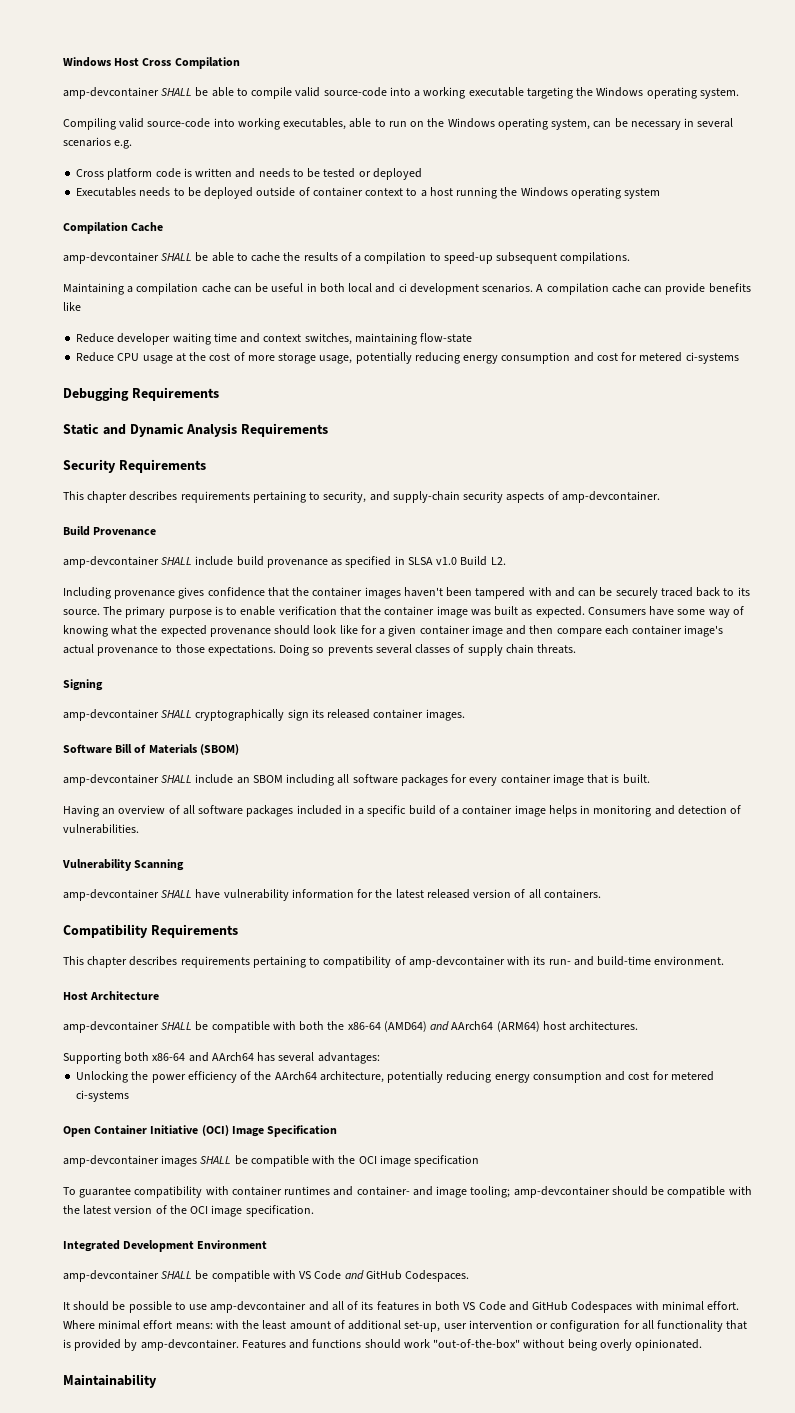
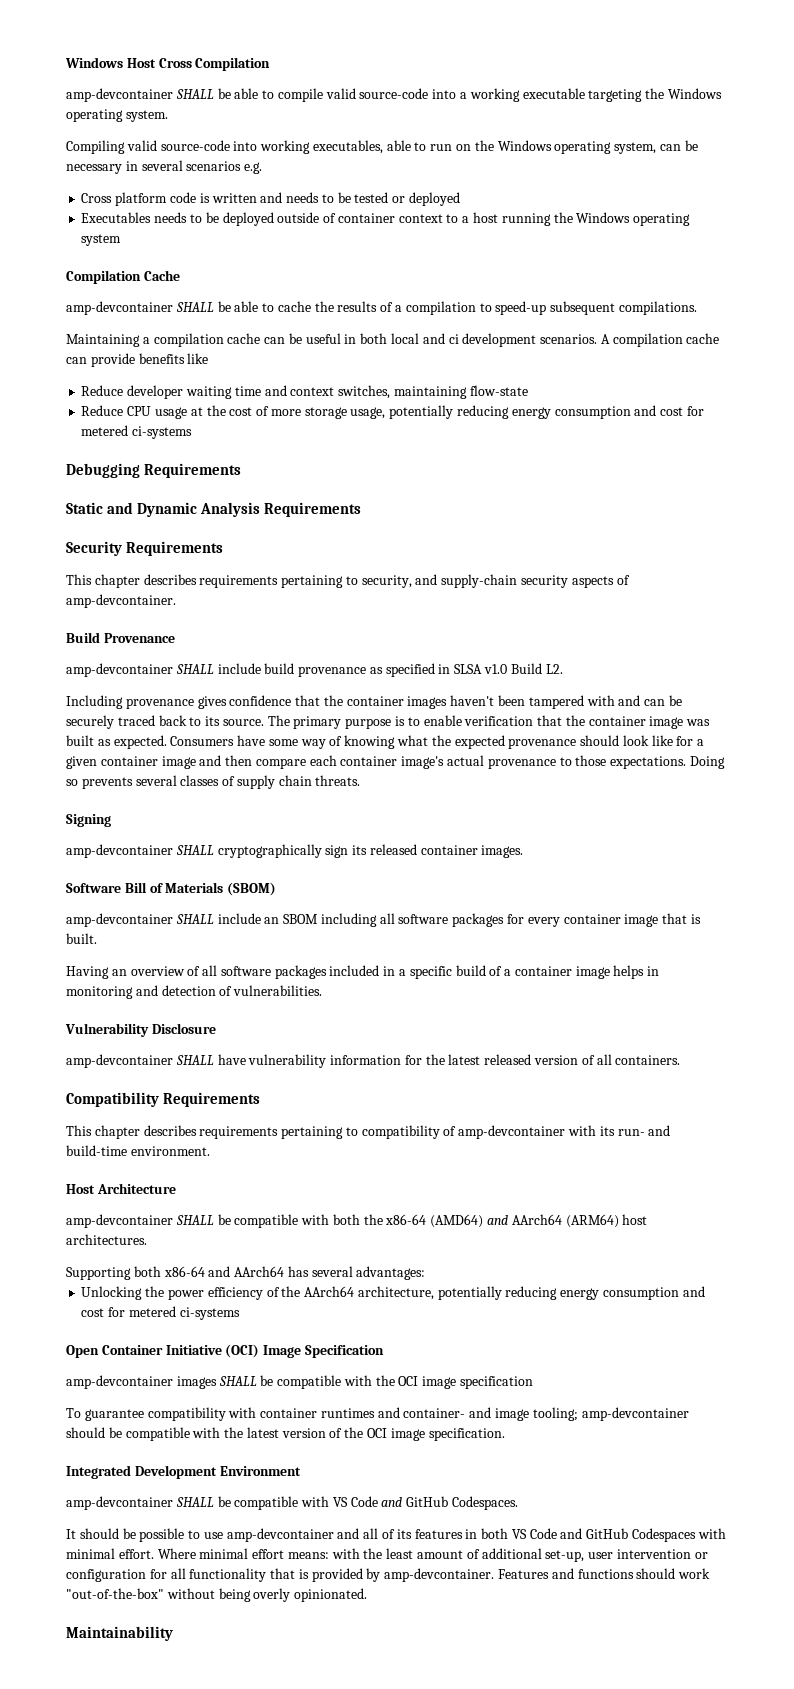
- Vulnerability Scanning
+ Vulnerability Disclosure

